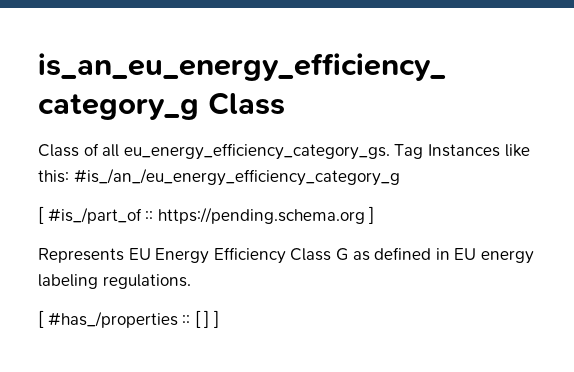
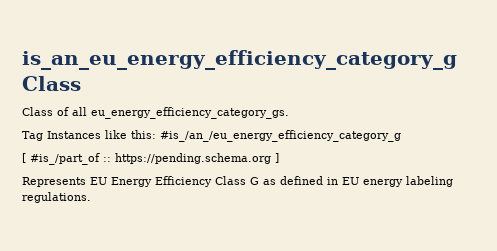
- Class of all eu_energy_efficiency_category_gs. Tag Instances like this: #is_/an_/eu_energy_efficiency_category_g
+ Class of all eu_energy_efficiency_category_gs.
+ Tag Instances like this: #is_/an_/eu_energy_efficiency_category_g
- [ #has_/properties :: [ ] ]

